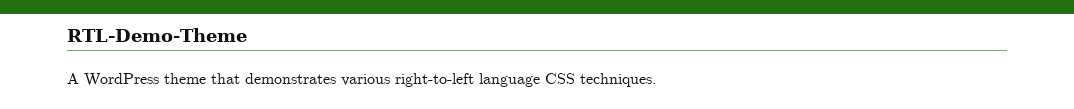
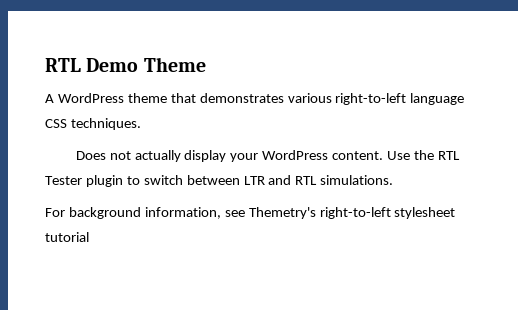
- RTL-Demo-Theme
+ RTL Demo Theme
+ Does not actually display your WordPress content. Use the RTL Tester plugin to switch between LTR and RTL simulations.
+ For background information, see Themetry's right-to-left stylesheet tutorial

